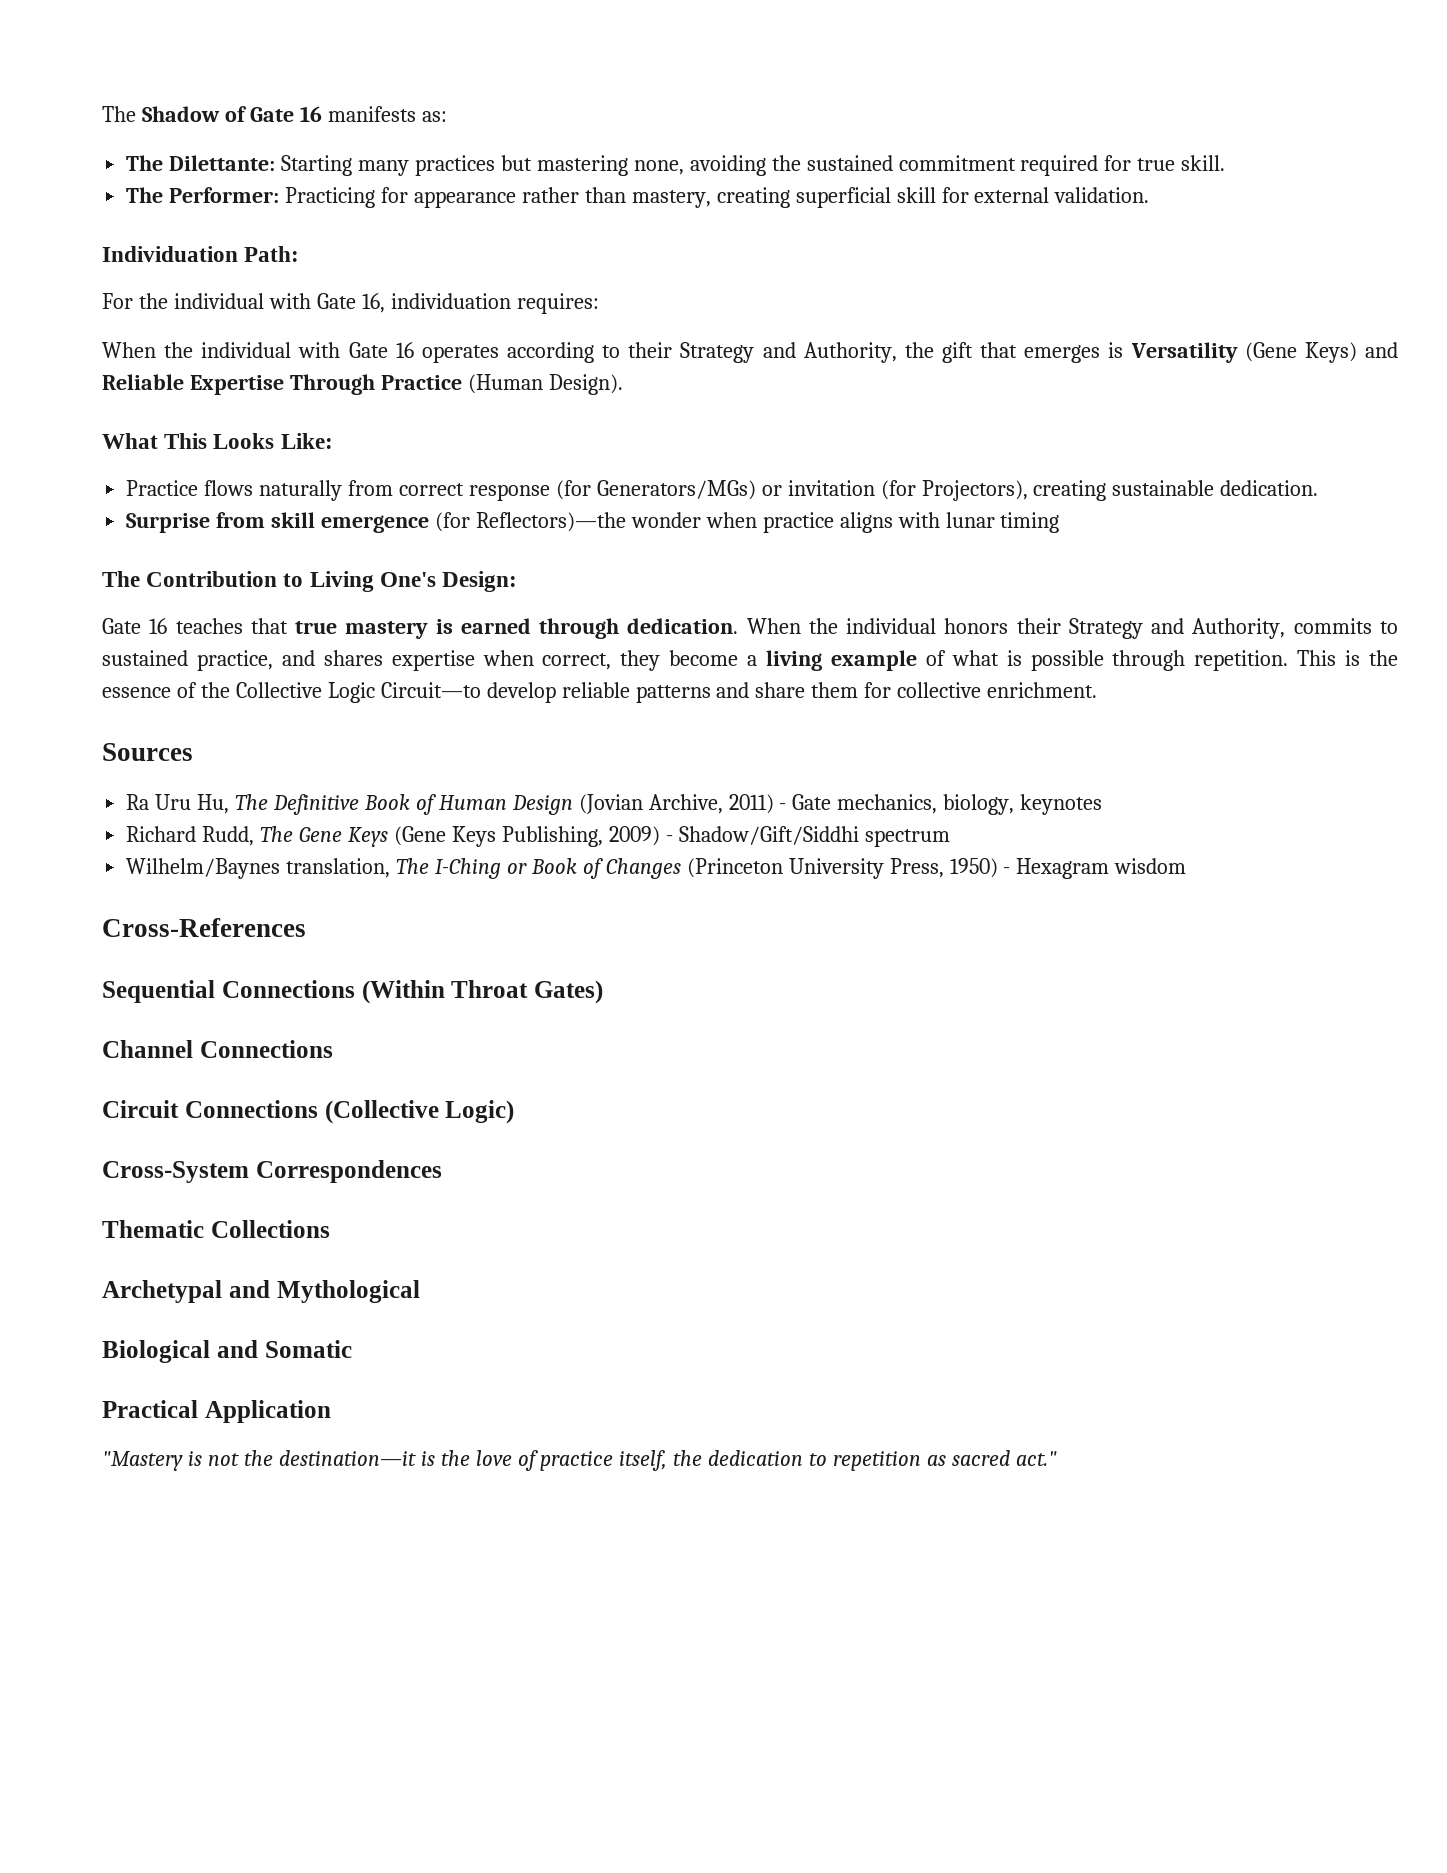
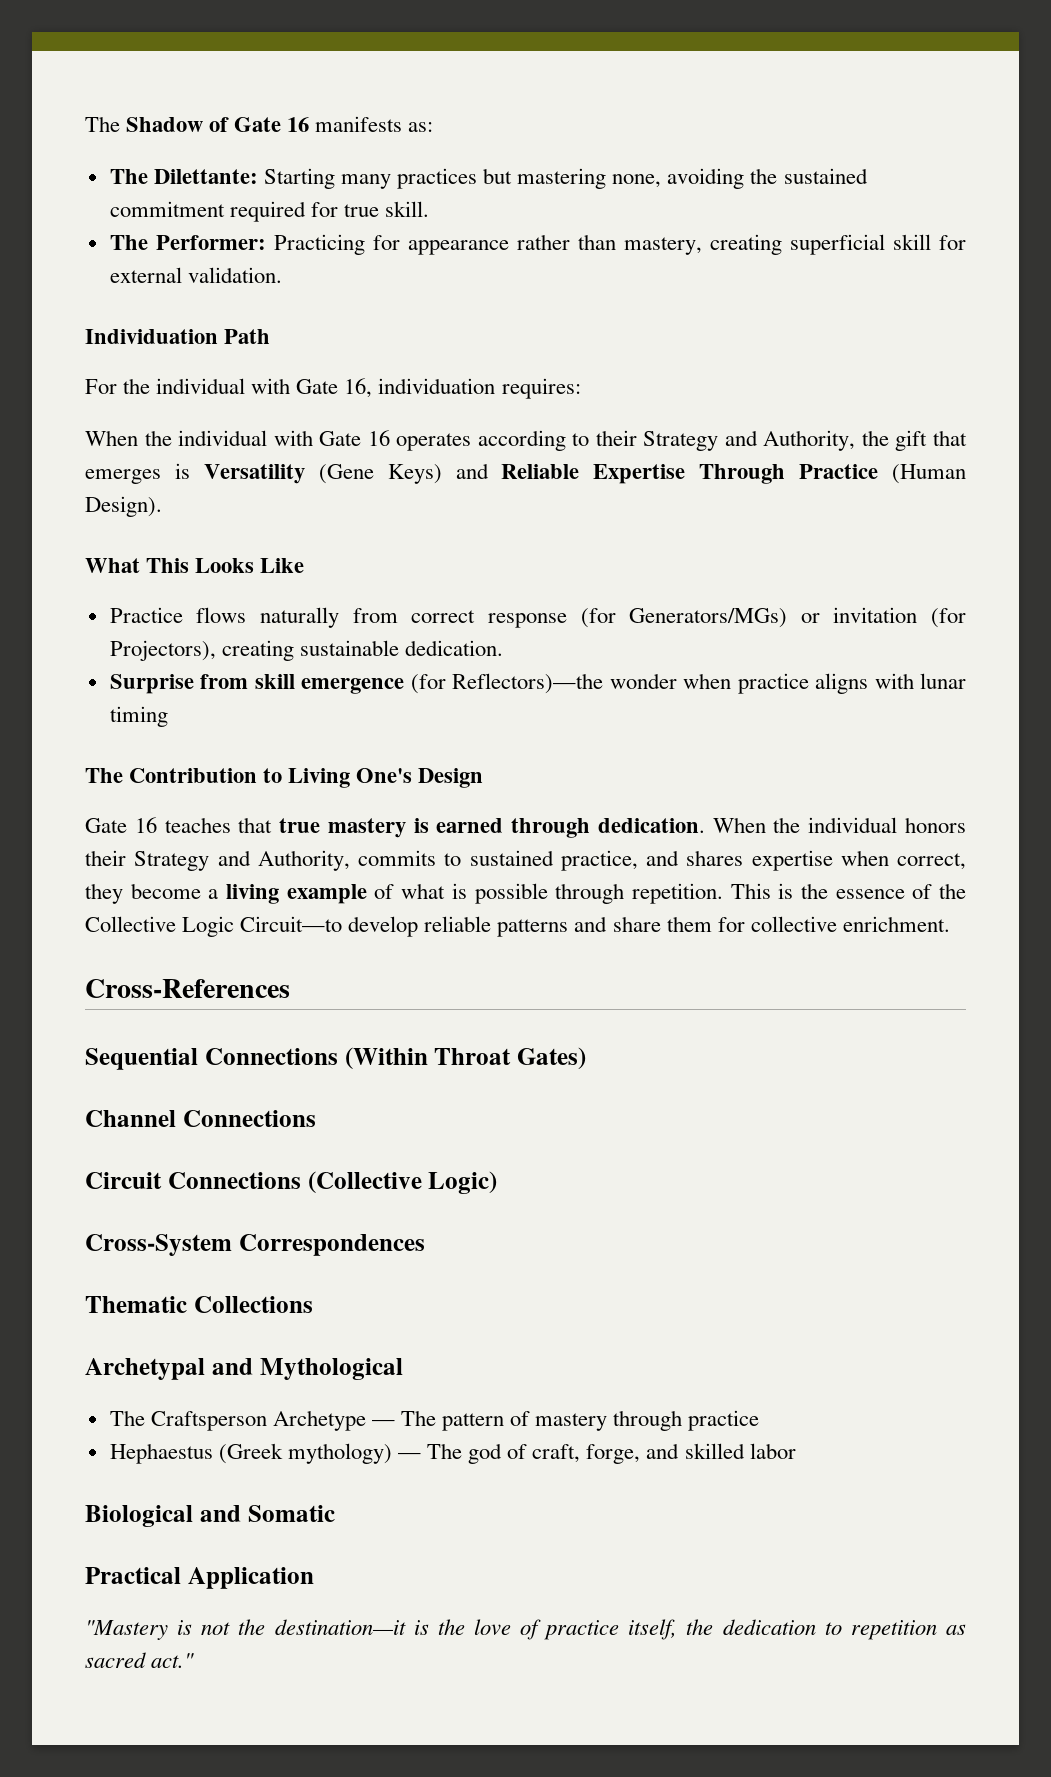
- Individuation Path:
+ Individuation Path
- What This Looks Like:
+ What This Looks Like
- The Contribution to Living One's Design:
+ The Contribution to Living One's Design
- Sources
- Ra Uru Hu, The Definitive Book of Human Design (Jovian Archive, 2011) - Gate mechanics, biology, keynotes
- Richard Rudd, The Gene Keys (Gene Keys Publishing, 2009) - Shadow/Gift/Siddhi spectrum
- Wilhelm/Baynes translation, The I-Ching or Book of Changes (Princeton University Press, 1950) - Hexagram wisdom
+ The Craftsperson Archetype — The pattern of mastery through practice
+ Hephaestus (Greek mythology) — The god of craft, forge, and skilled labor

